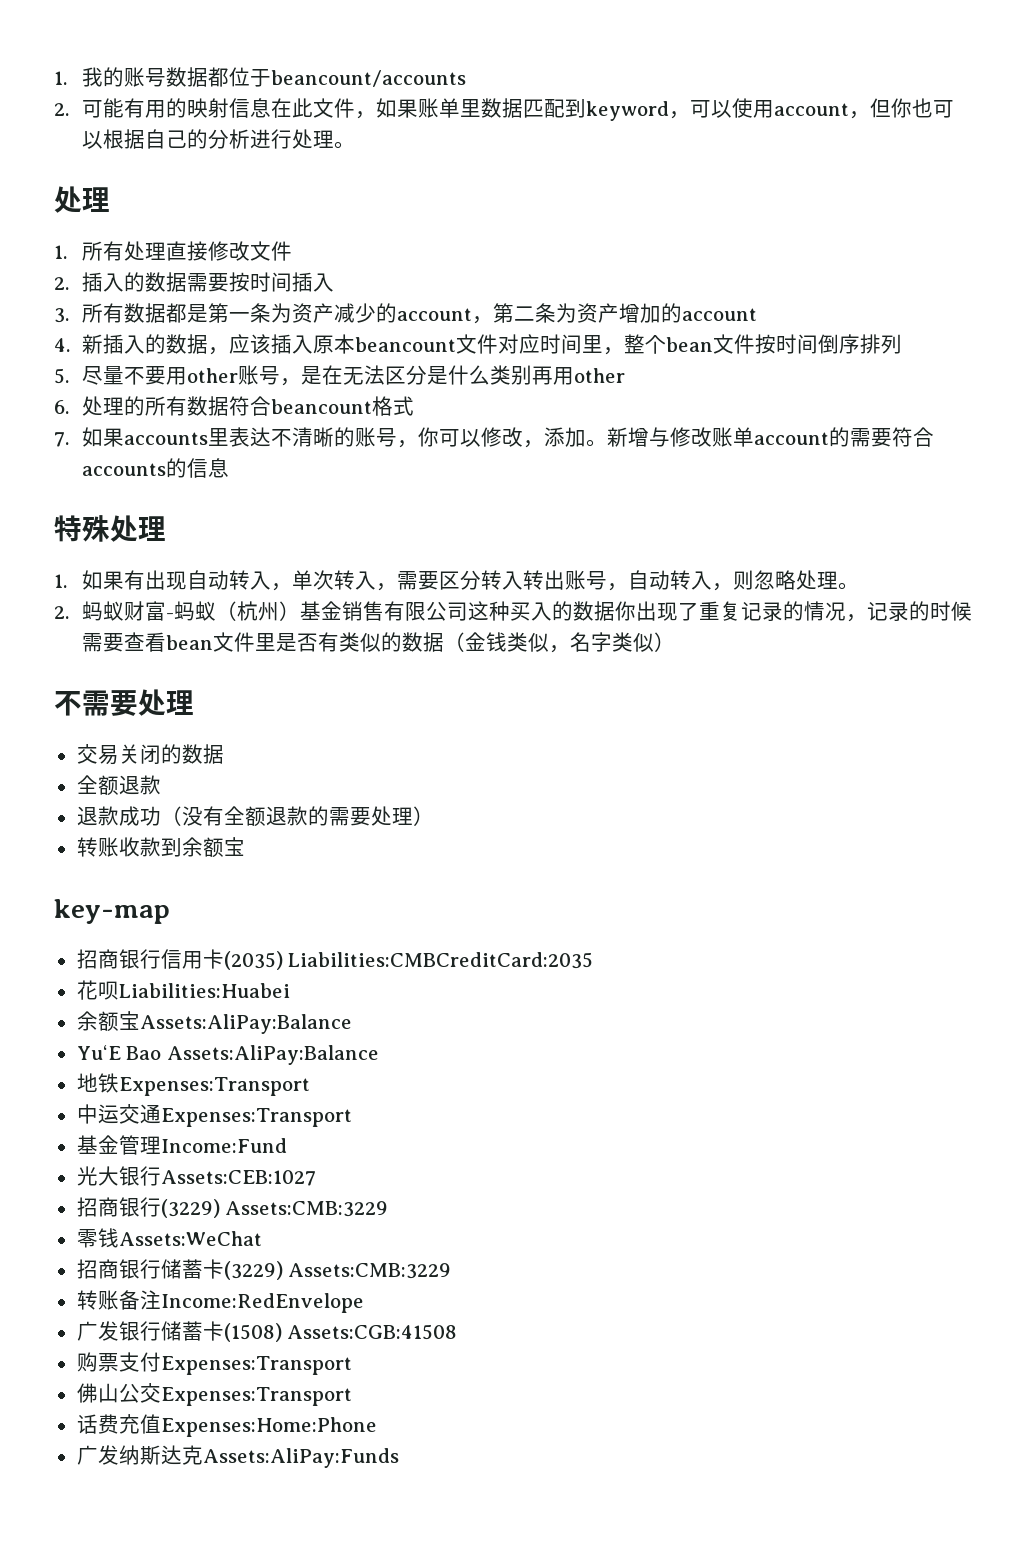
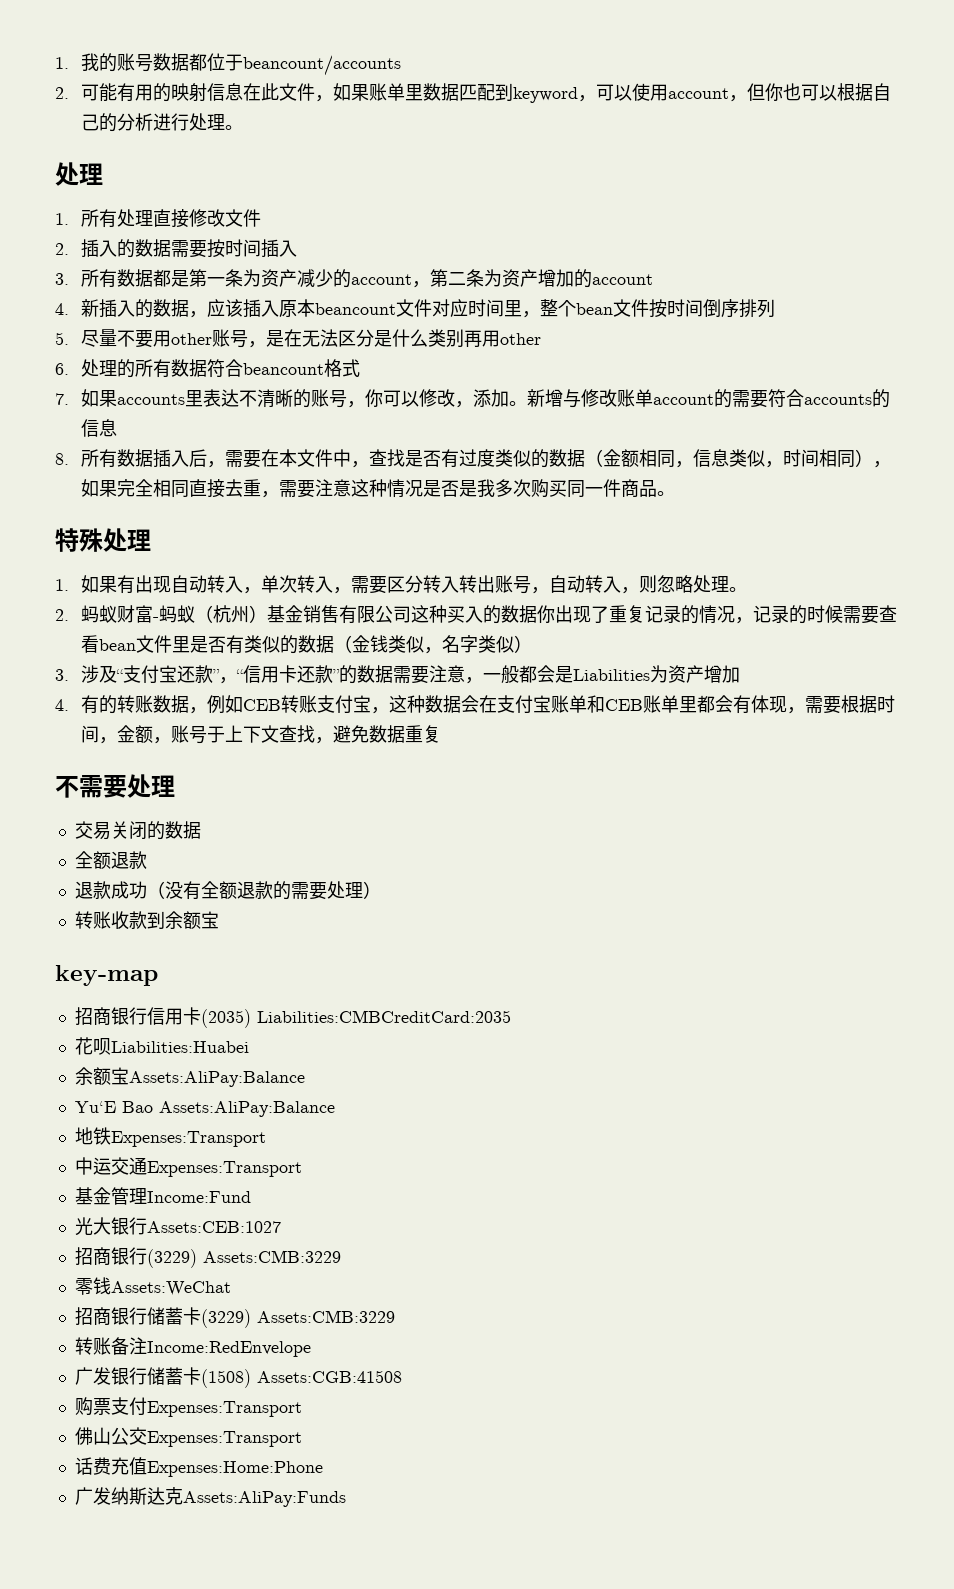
+ 8.所有数据插入后，需要在本文件中，查找是否有过度类似的数据（金额相同，信息类似，时间相同），如果完全相同直接去重，需要注意这种情况是否是我多次购买同一件商品。
+ 3.涉及“支付宝还款”，“信用卡还款”的数据需要注意，一般都会是Liabilities为资产增加
+ 4.有的转账数据，例如CEB转账支付宝，这种数据会在支付宝账单和CEB账单里都会有体现，需要根据时间，金额，账号于上下文查找，避免数据重复

